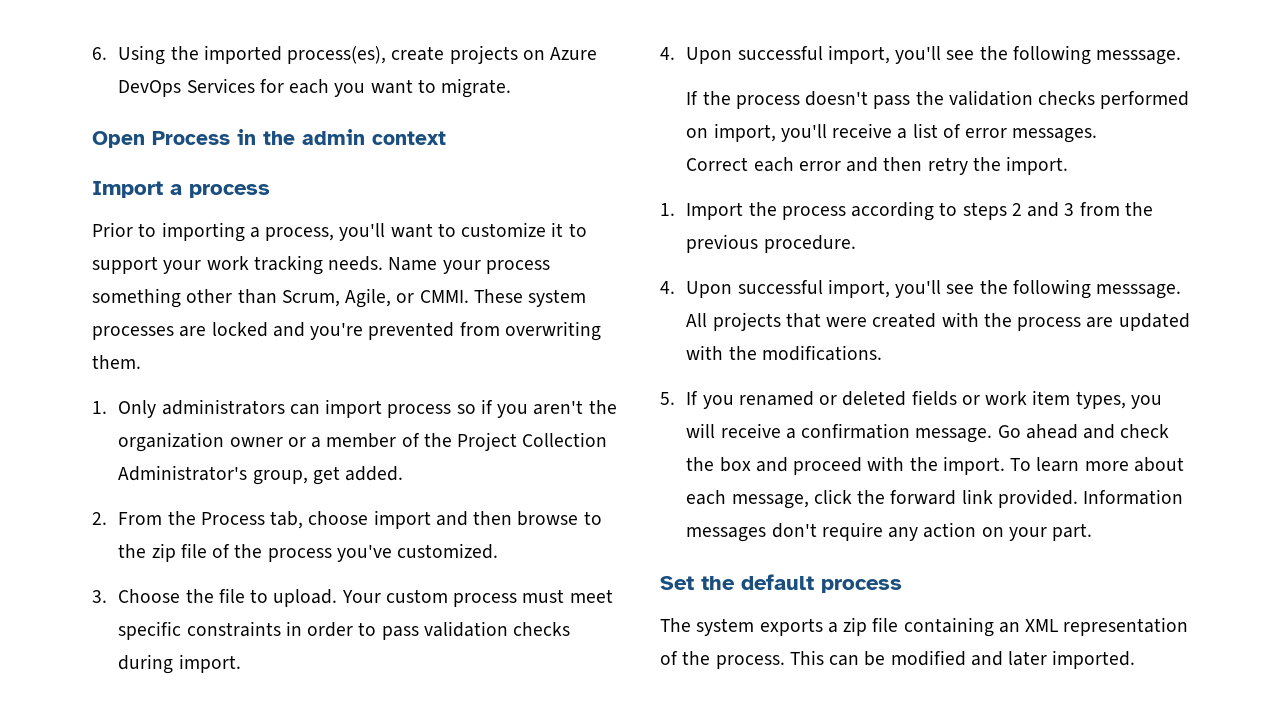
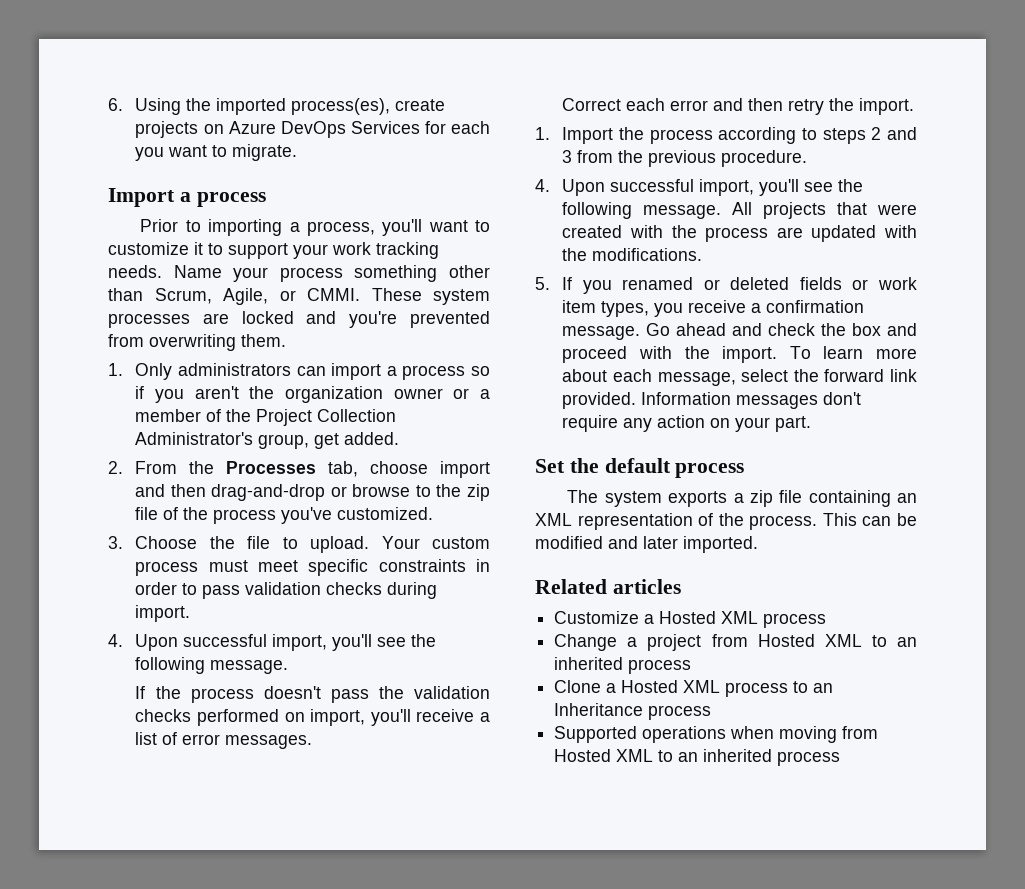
- Open Process in the admin context
- 1. Only administrators can import process so if you aren't the organization owner or a member of the Project Collection Administrator's group, get added.
+ 1. Only administrators can import a process so if you aren't the organization owner or a member of the Project Collection Administrator's group, get added.
- 2. From the Process tab, choose import and then browse to the zip file of the process you've customized.
+ 2. From the Processes tab, choose import and then drag-and-drop or browse to the zip file of the process you've customized.
  Your custom process must meet specific constraints in order to pass validation checks during import.
- 4. Upon successful import, you'll see the following messsage.
+ 4. Upon successful import, you'll see the following message.
  1. Import the process according to steps 2 and 3 from the previous procedure.
- 4. Upon successful import, you'll see the following messsage.
+ 4. Upon successful import, you'll see the following message.
- 5. If you renamed or deleted fields or work item types, you will receive a confirmation message.
+ 5. If you renamed or deleted fields or work item types, you receive a confirmation message.
- To learn more about each message, click the forward link provided.
+ To learn more about each message, select the forward link provided.
+ Related articles
+ Customize a Hosted XML process
+ Change a project from Hosted XML to an inherited process
+ Clone a Hosted XML process to an Inheritance process
+ Supported operations when moving from Hosted XML to an inherited process

